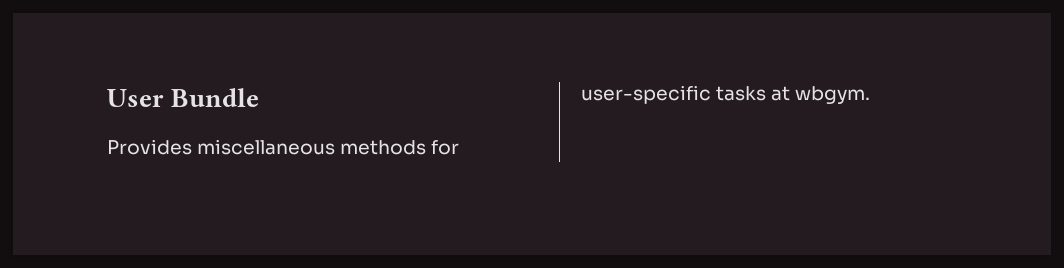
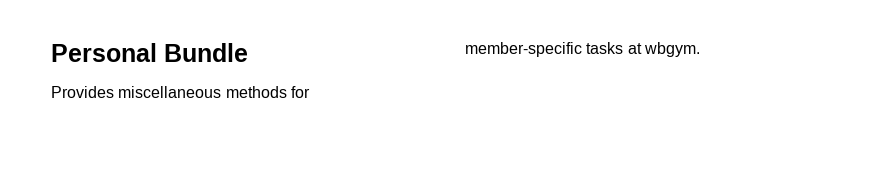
- User Bundle
+ Personal Bundle
- Provides miscellaneous methods for user-specific tasks at wbgym.
+ Provides miscellaneous methods for member-specific tasks at wbgym.

